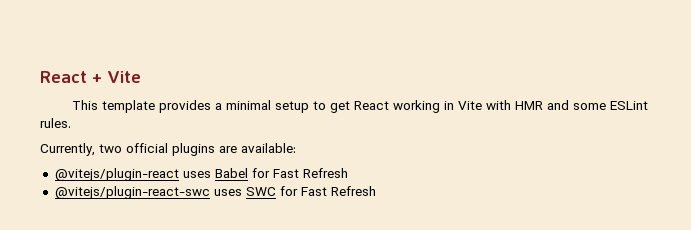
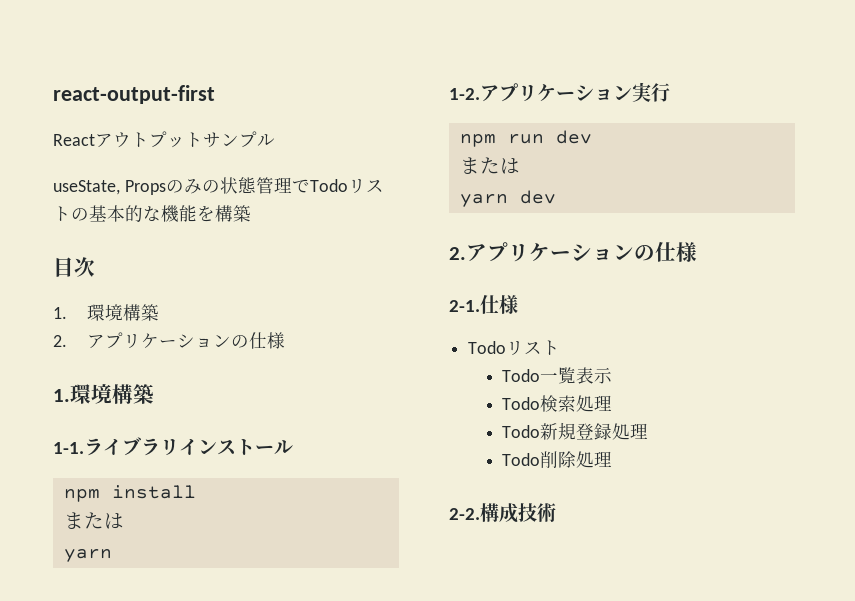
- React + Vite
- This template provides a minimal setup to get React working in Vite with HMR and some ESLint rules.
- Currently, two official plugins are available:
- @vitejs/plugin-react uses Babel for Fast Refresh
- @vitejs/plugin-react-swc uses SWC for Fast Refresh
+ react-output-first
+ Reactアウトプットサンプル
+ useState, Propsのみの状態管理でTodoリストの基本的な機能を構築
+ 目次
+ 1.環境構築
+ 2.アプリケーションの仕様
+ 1.環境構築
+ 1-1.ライブラリインストール
+ npm install
+ または
+ yarn
+ 1-2.アプリケーション実行
+ npm run dev
+ または
+ yarn dev
+ 2.アプリケーションの仕様
+ 2-1.仕様
+ Todoリスト
+ Todo一覧表示
+ Todo検索処理
+ Todo新規登録処理
+ Todo削除処理
+ 2-2.構成技術

